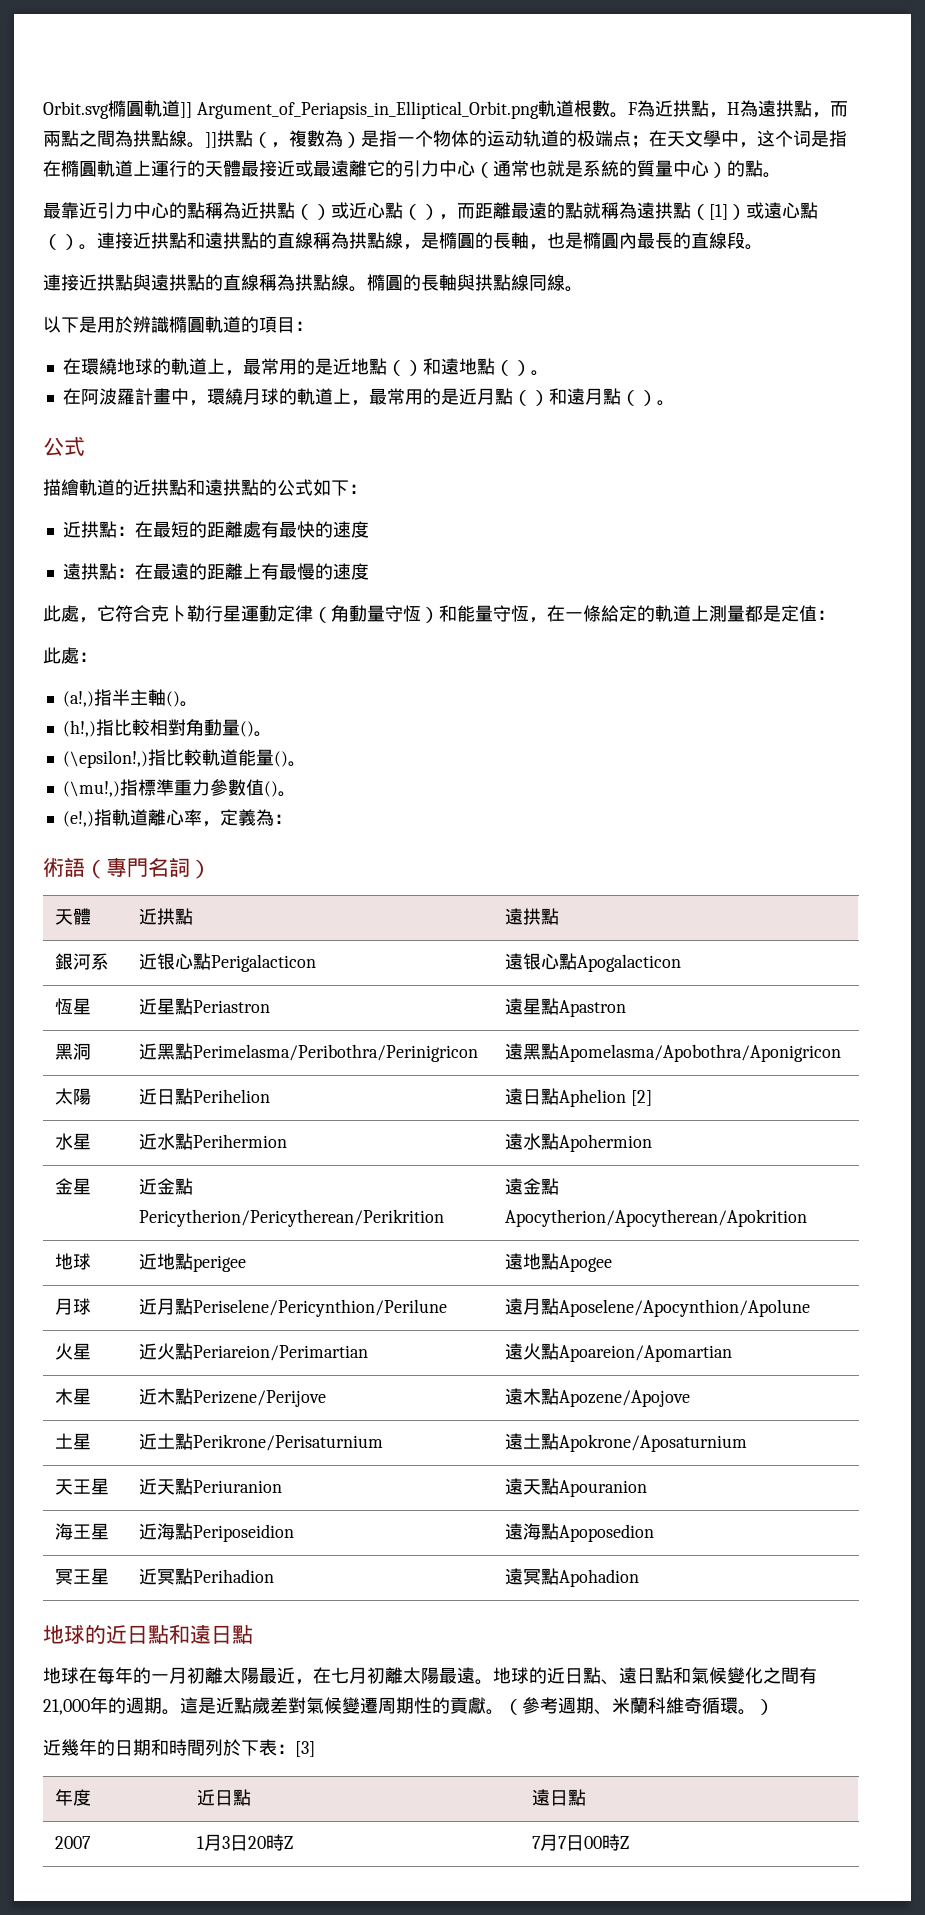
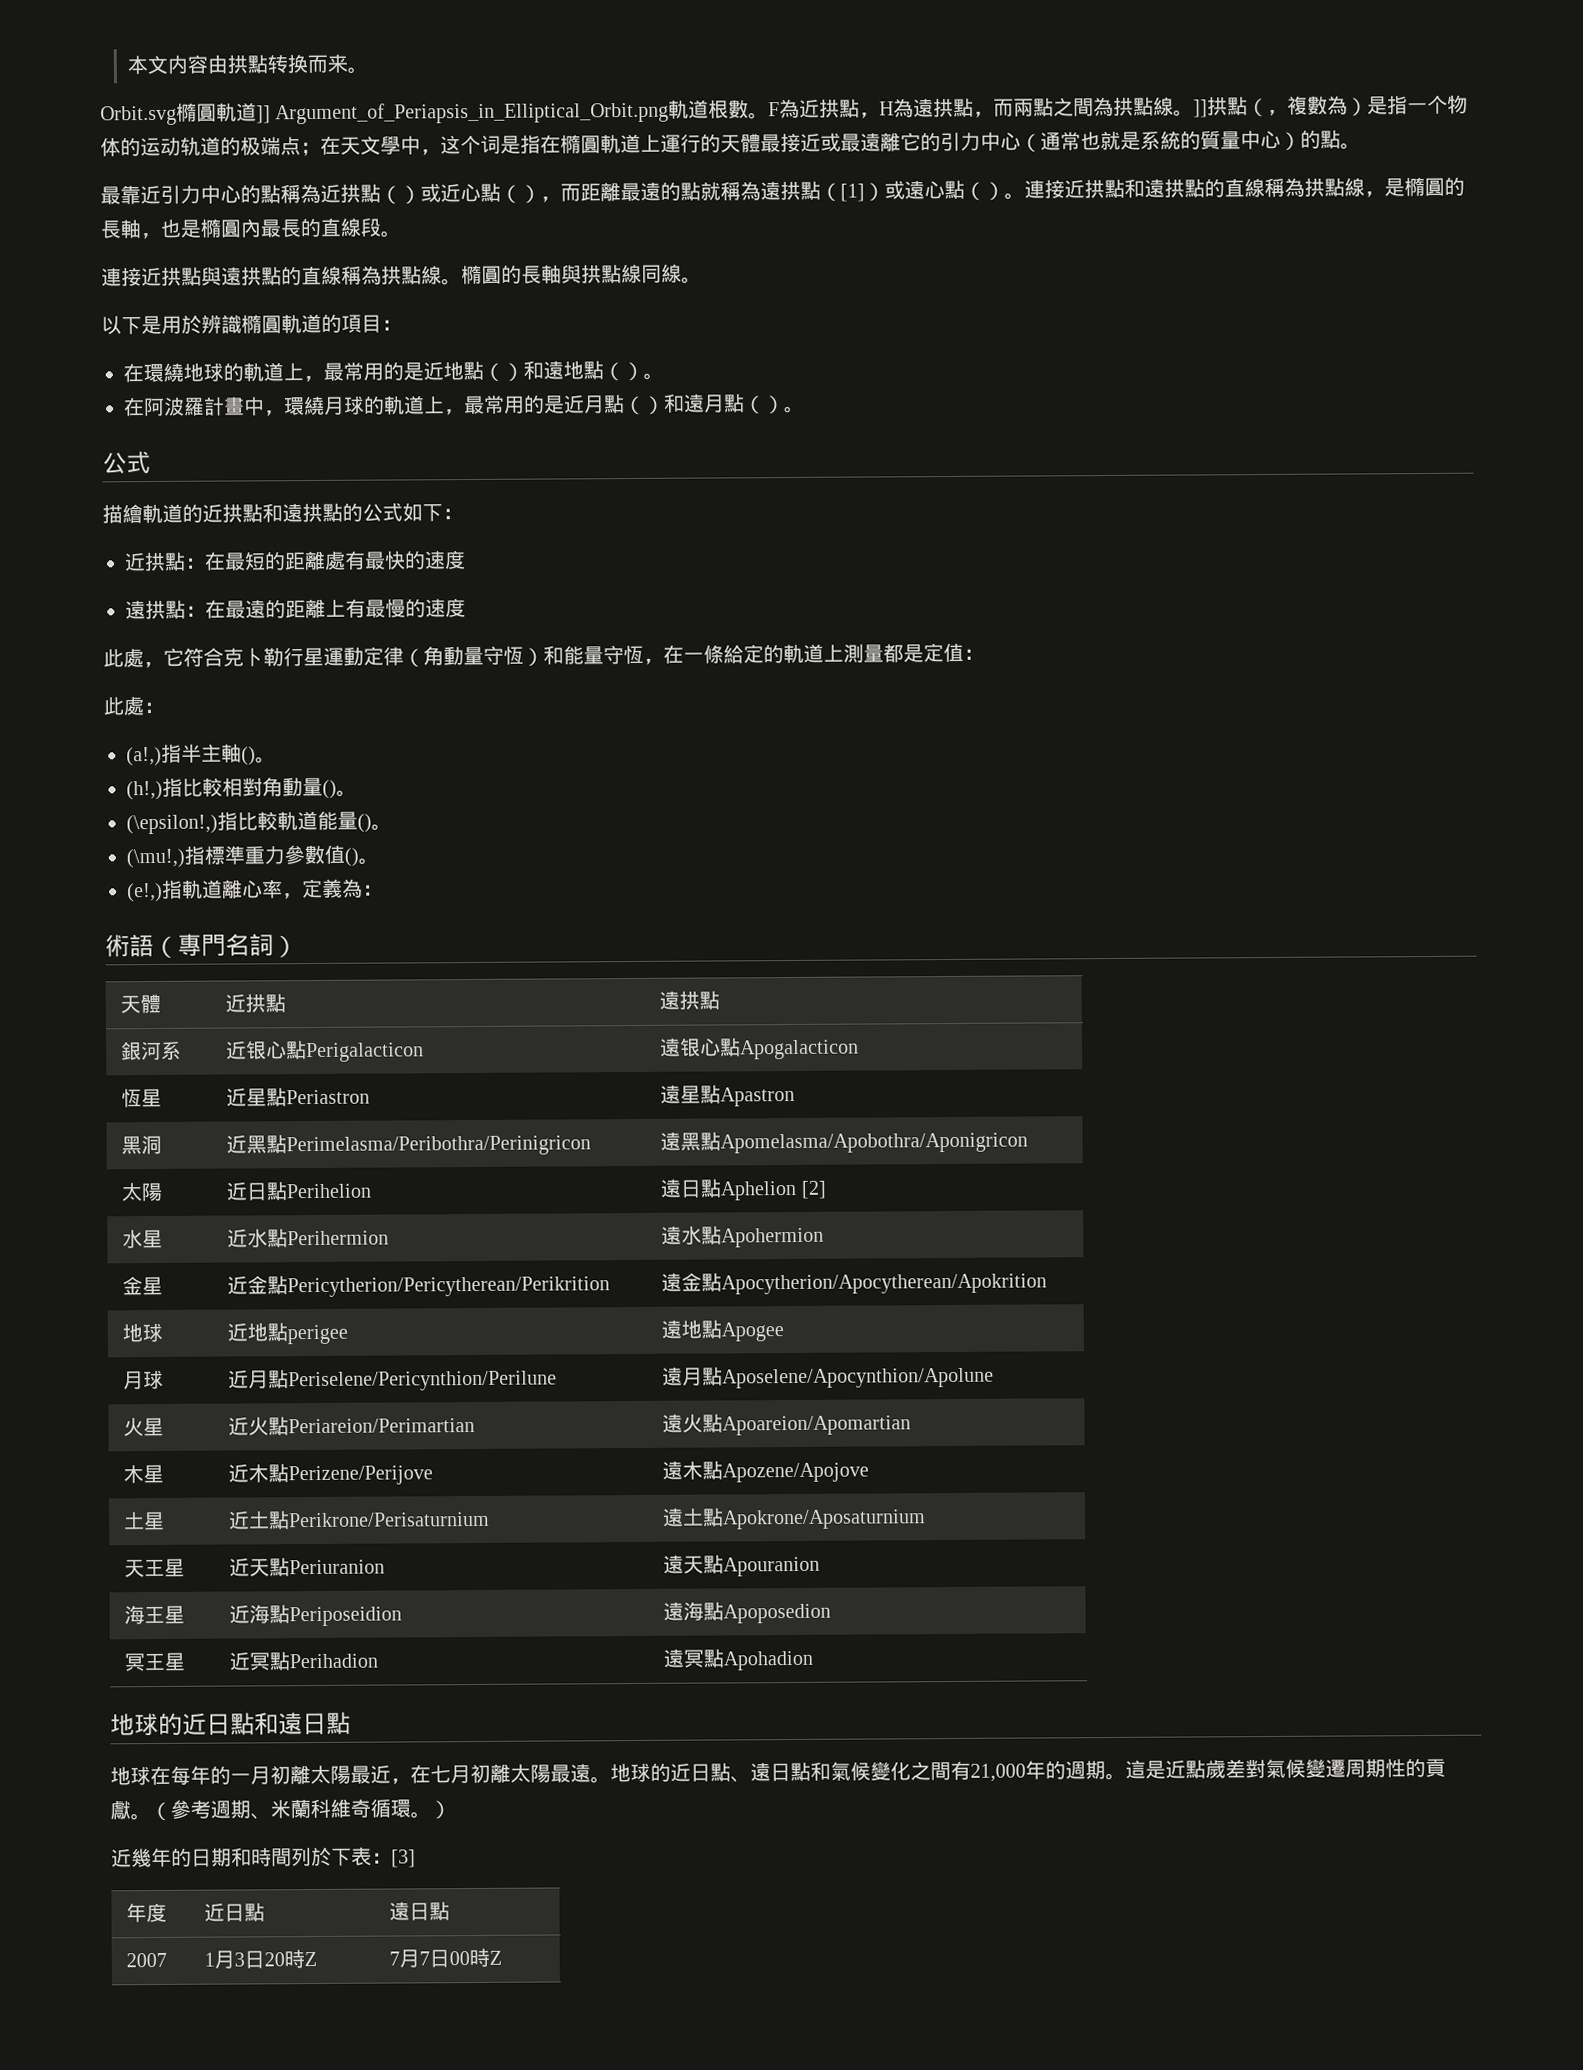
+ 本文内容由拱點转换而来。

